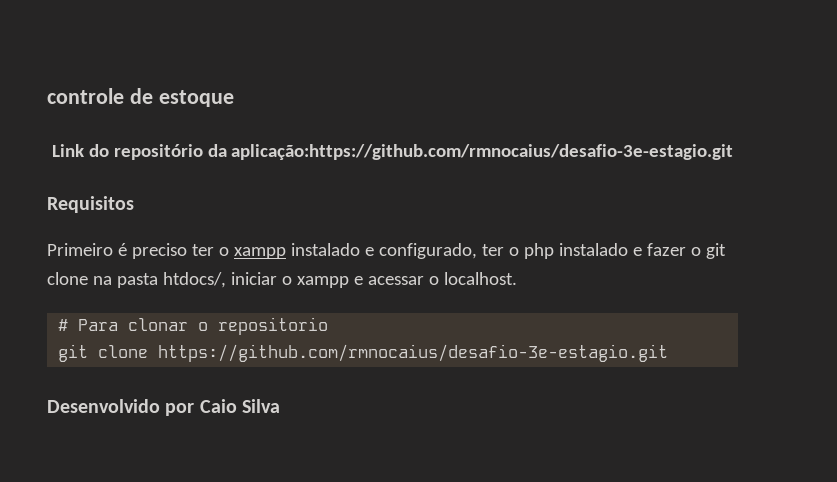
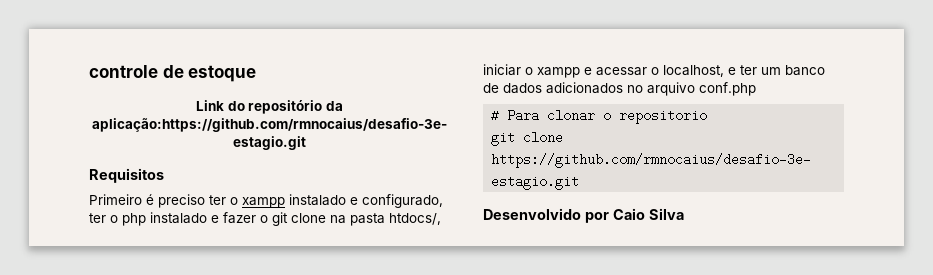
- Primeiro é preciso ter o xampp instalado e configurado, ter o php instalado e fazer o git clone na pasta htdocs/, iniciar o xampp e acessar o localhost.
+ Primeiro é preciso ter o xampp instalado e configurado, ter o php instalado e fazer o git clone na pasta htdocs/, iniciar o xampp e acessar o localhost, e ter um banco de dados adicionados no arquivo conf.php

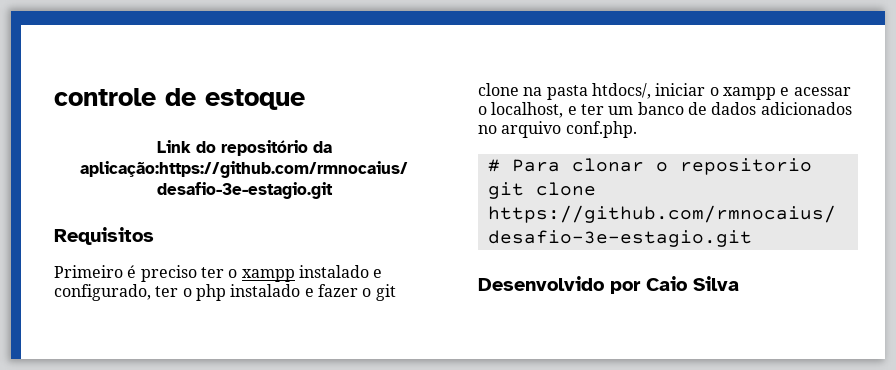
- Primeiro é preciso ter o xampp instalado e configurado, ter o php instalado e fazer o git clone na pasta htdocs/, iniciar o xampp e acessar o localhost, e ter um banco de dados adicionados no arquivo conf.php
+ Primeiro é preciso ter o xampp instalado e configurado, ter o php instalado e fazer o git clone na pasta htdocs/, iniciar o xampp e acessar o localhost, e ter um banco de dados adicionados no arquivo conf.php.

